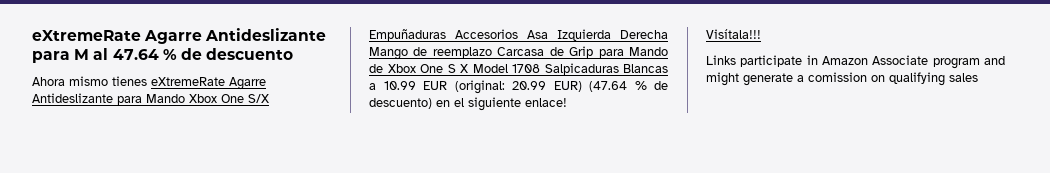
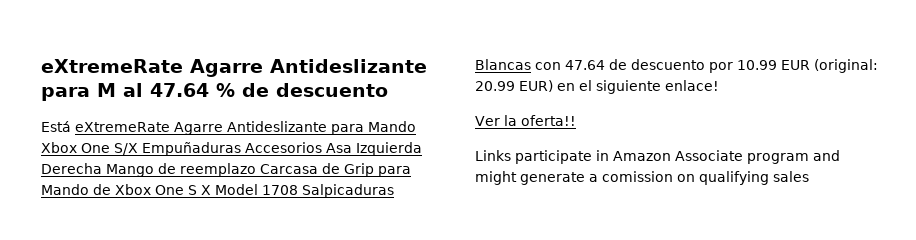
- Ahora mismo tienes eXtremeRate Agarre Antideslizante para Mando Xbox One S/X Empuñaduras Accesorios Asa Izquierda Derecha Mango de reemplazo Carcasa de Grip para Mando de Xbox One S X Model 1708 Salpicaduras Blancas a 10.99 EUR (original: 20.99 EUR) (47.64 % de descuento) en el siguiente enlace!
+ Está eXtremeRate Agarre Antideslizante para Mando Xbox One S/X Empuñaduras Accesorios Asa Izquierda Derecha Mango de reemplazo Carcasa de Grip para Mando de Xbox One S X Model 1708 Salpicaduras Blancas con 47.64 de descuento por 10.99 EUR (original: 20.99 EUR) en el siguiente enlace!
- Visítala!!!
+ Ver la oferta!!

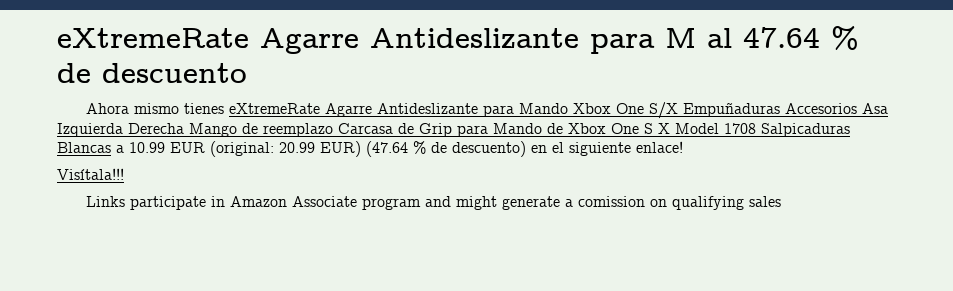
- Está eXtremeRate Agarre Antideslizante para Mando Xbox One S/X Empuñaduras Accesorios Asa Izquierda Derecha Mango de reemplazo Carcasa de Grip para Mando de Xbox One S X Model 1708 Salpicaduras Blancas con 47.64 de descuento por 10.99 EUR (original: 20.99 EUR) en el siguiente enlace!
+ Ahora mismo tienes eXtremeRate Agarre Antideslizante para Mando Xbox One S/X Empuñaduras Accesorios Asa Izquierda Derecha Mango de reemplazo Carcasa de Grip para Mando de Xbox One S X Model 1708 Salpicaduras Blancas a 10.99 EUR (original: 20.99 EUR) (47.64 % de descuento) en el siguiente enlace!
- Ver la oferta!!
+ Visítala!!!

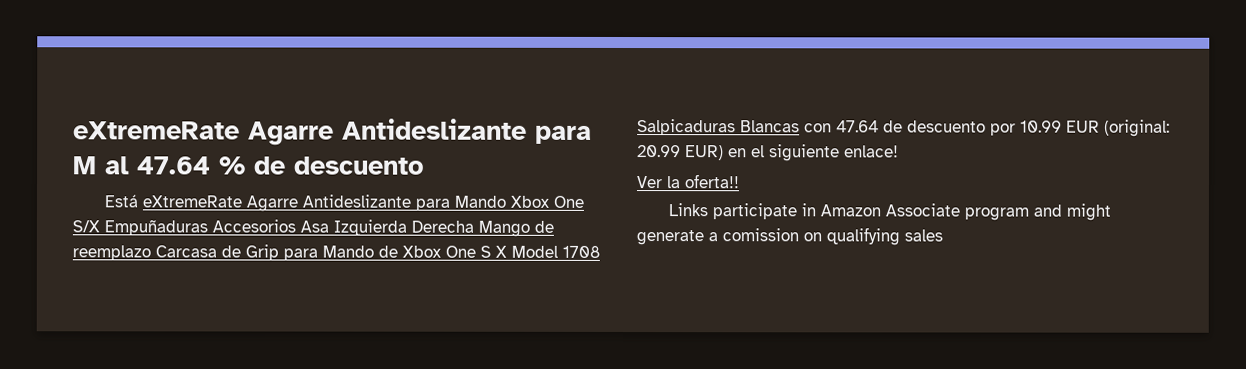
- Ahora mismo tienes eXtremeRate Agarre Antideslizante para Mando Xbox One S/X Empuñaduras Accesorios Asa Izquierda Derecha Mango de reemplazo Carcasa de Grip para Mando de Xbox One S X Model 1708 Salpicaduras Blancas a 10.99 EUR (original: 20.99 EUR) (47.64 % de descuento) en el siguiente enlace!
+ Está eXtremeRate Agarre Antideslizante para Mando Xbox One S/X Empuñaduras Accesorios Asa Izquierda Derecha Mango de reemplazo Carcasa de Grip para Mando de Xbox One S X Model 1708 Salpicaduras Blancas con 47.64 de descuento por 10.99 EUR (original: 20.99 EUR) en el siguiente enlace!
- Visítala!!!
+ Ver la oferta!!

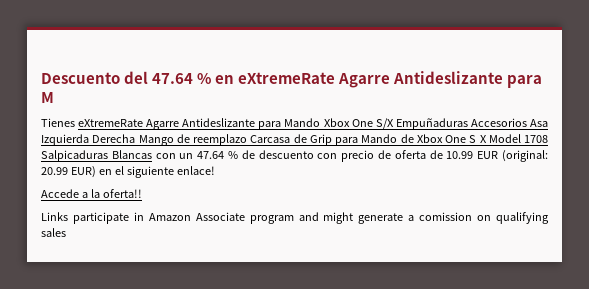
- eXtremeRate Agarre Antideslizante para M al 47.64 % de descuento
- Está eXtremeRate Agarre Antideslizante para Mando Xbox One S/X Empuñaduras Accesorios Asa Izquierda Derecha Mango de reemplazo Carcasa de Grip para Mando de Xbox One S X Model 1708 Salpicaduras Blancas con 47.64 de descuento por 10.99 EUR (original: 20.99 EUR) en el siguiente enlace!
+ Descuento del 47.64 % en eXtremeRate Agarre Antideslizante para M
+ Tienes eXtremeRate Agarre Antideslizante para Mando Xbox One S/X Empuñaduras Accesorios Asa Izquierda Derecha Mango de reemplazo Carcasa de Grip para Mando de Xbox One S X Model 1708 Salpicaduras Blancas con un 47.64 % de descuento con precio de oferta de 10.99 EUR (original: 20.99 EUR) en el siguiente enlace!
- Ver la oferta!!
+ Accede a la oferta!!

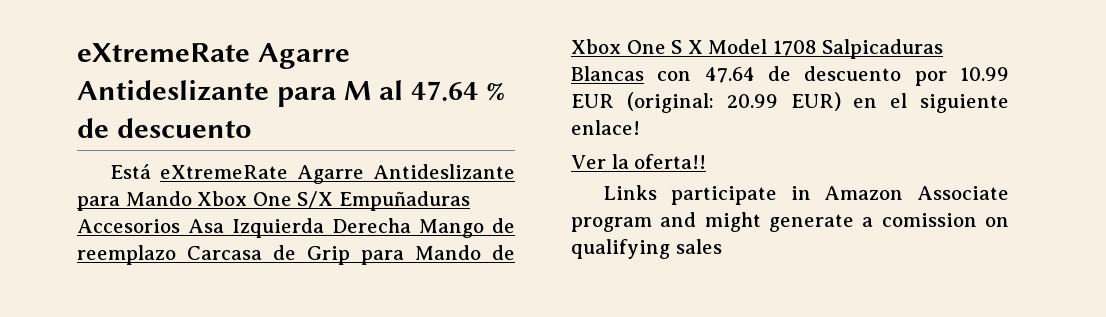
- Descuento del 47.64 % en eXtremeRate Agarre Antideslizante para M
- Tienes eXtremeRate Agarre Antideslizante para Mando Xbox One S/X Empuñaduras Accesorios Asa Izquierda Derecha Mango de reemplazo Carcasa de Grip para Mando de Xbox One S X Model 1708 Salpicaduras Blancas con un 47.64 % de descuento con precio de oferta de 10.99 EUR (original: 20.99 EUR) en el siguiente enlace!
+ eXtremeRate Agarre Antideslizante para M al 47.64 % de descuento
+ Está eXtremeRate Agarre Antideslizante para Mando Xbox One S/X Empuñaduras Accesorios Asa Izquierda Derecha Mango de reemplazo Carcasa de Grip para Mando de Xbox One S X Model 1708 Salpicaduras Blancas con 47.64 de descuento por 10.99 EUR (original: 20.99 EUR) en el siguiente enlace!
- Accede a la oferta!!
+ Ver la oferta!!

